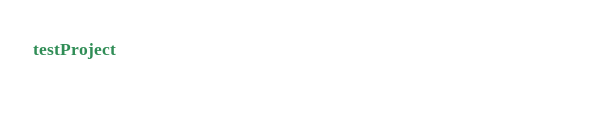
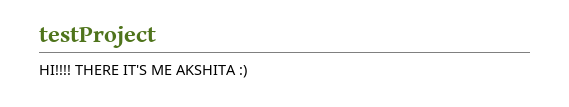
+ HI!!!! THERE IT'S ME AKSHITA :)

